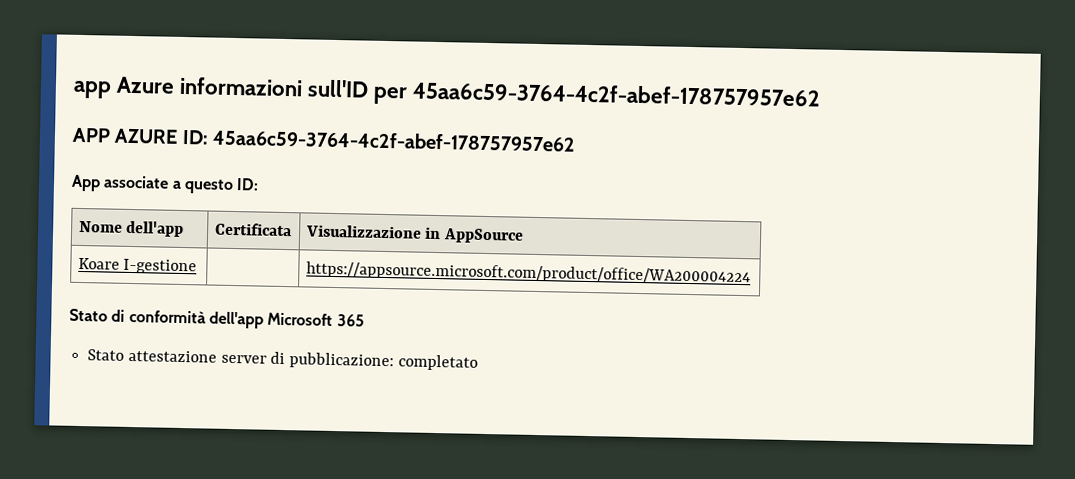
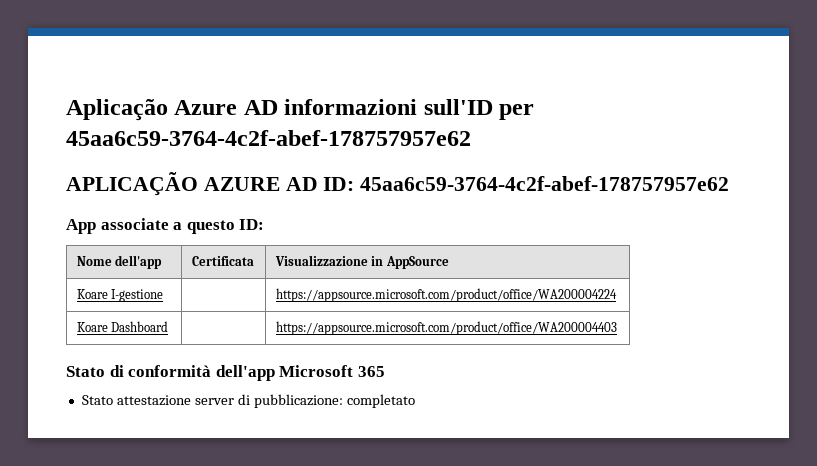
- app Azure informazioni sull'ID per 45aa6c59-3764-4c2f-abef-178757957e62
+ Aplicação Azure AD informazioni sull'ID per 45aa6c59-3764-4c2f-abef-178757957e62
- APP AZURE ID: 45aa6c59-3764-4c2f-abef-178757957e62
+ APLICAÇÃO AZURE AD ID: 45aa6c59-3764-4c2f-abef-178757957e62
+ Koare Dashboard | | https://appsource.microsoft.com/product/office/WA200004403

